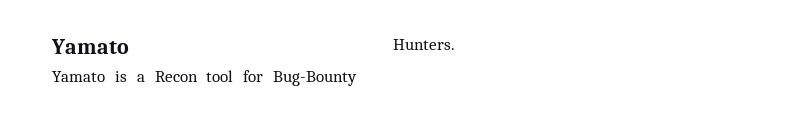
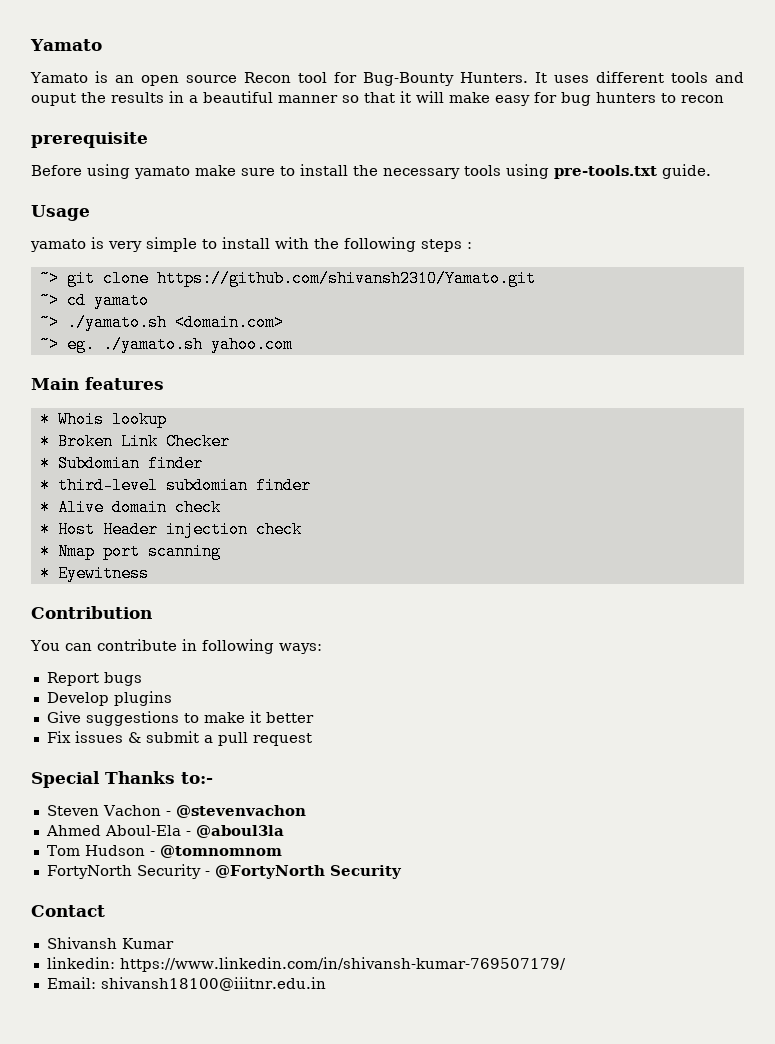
- Yamato is a Recon tool for Bug-Bounty Hunters.
+ Yamato is an open source Recon tool for Bug-Bounty Hunters.
+ It uses different tools and ouput the results in a beautiful manner so that it will make easy for bug hunters to recon
+ prerequisite
+ Before using yamato make sure to install the necessary tools using pre-tools.txt guide.
+ Usage
+ yamato is very simple to install with the following steps :
+ ~> git clone https://github.com/shivansh2310/Yamato.git
+ ~> cd yamato
+ ~> ./yamato.sh <domain.com>
+ ~> eg. ./yamato.sh yahoo.com
+ Main features
+ * Whois lookup
+ * Broken Link Checker
+ * Subdomian finder
+ * third-level subdomian finder
+ * Alive domain check
+ * Host Header injection check
+ * Nmap port scanning
+ * Eyewitness
+ Contribution
+ You can contribute in following ways:
+ Report bugs
+ Develop plugins
+ Give suggestions to make it better
+ Fix issues & submit a pull request
+ Special Thanks to:-
+ Steven Vachon - @stevenvachon
+ Ahmed Aboul-Ela - @aboul3la
+ Tom Hudson - @tomnomnom
+ FortyNorth Security - @FortyNorth Security
+ Contact
+ Shivansh Kumar
+ linkedin: https://www.linkedin.com/in/shivansh-kumar-769507179/
+ Email: shivansh18100@iiitnr.edu.in

